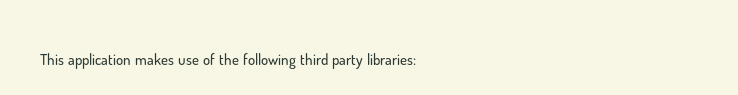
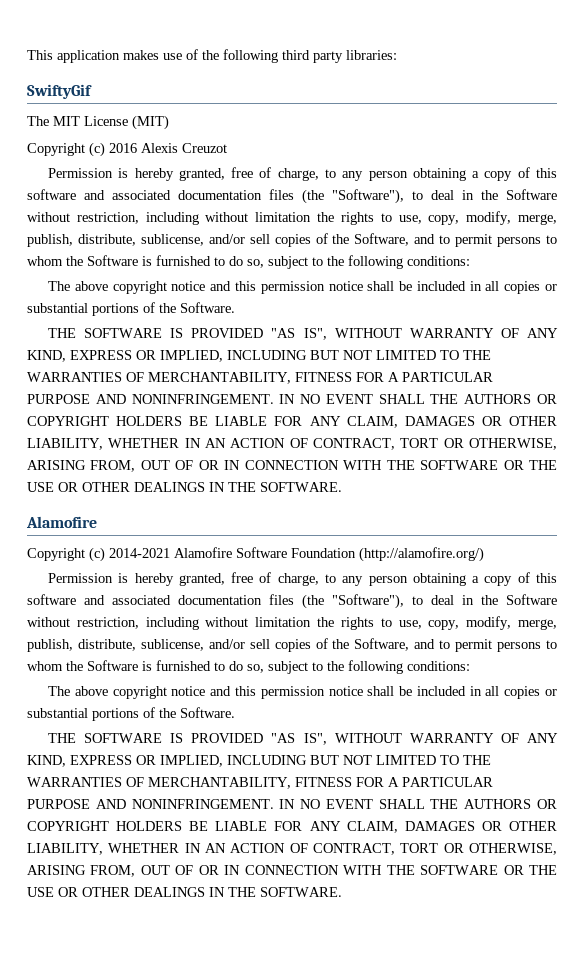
+ SwiftyGif
+ The MIT License (MIT)
+ Copyright (c) 2016 Alexis Creuzot
+ Permission is hereby granted, free of charge, to any person obtaining a copy of this software and associated documentation files (the "Software"), to deal in the Software without restriction, including without limitation the rights to use, copy, modify, merge, publish, distribute, sublicense, and/or sell copies of the Software, and to permit persons to whom the Software is furnished to do so, subject to the following conditions:
+ The above copyright notice and this permission notice shall be included in all copies or substantial portions of the Software.
+ THE SOFTWARE IS PROVIDED "AS IS", WITHOUT WARRANTY OF ANY KIND, EXPRESS OR IMPLIED, INCLUDING BUT NOT LIMITED TO THE WARRANTIES OF MERCHANTABILITY, FITNESS FOR A PARTICULAR PURPOSE AND NONINFRINGEMENT. IN NO EVENT SHALL THE AUTHORS OR COPYRIGHT HOLDERS BE LIABLE FOR ANY CLAIM, DAMAGES OR OTHER LIABILITY, WHETHER IN AN ACTION OF CONTRACT, TORT OR OTHERWISE, ARISING FROM, OUT OF OR IN CONNECTION WITH THE SOFTWARE OR THE USE OR OTHER DEALINGS IN THE SOFTWARE.
+ Alamofire
+ Copyright (c) 2014-2021 Alamofire Software Foundation (http://alamofire.org/)
+ Permission is hereby granted, free of charge, to any person obtaining a copy of this software and associated documentation files (the "Software"), to deal in the Software without restriction, including without limitation the rights to use, copy, modify, merge, publish, distribute, sublicense, and/or sell copies of the Software, and to permit persons to whom the Software is furnished to do so, subject to the following conditions:
+ The above copyright notice and this permission notice shall be included in all copies or substantial portions of the Software.
+ THE SOFTWARE IS PROVIDED "AS IS", WITHOUT WARRANTY OF ANY KIND, EXPRESS OR IMPLIED, INCLUDING BUT NOT LIMITED TO THE WARRANTIES OF MERCHANTABILITY, FITNESS FOR A PARTICULAR PURPOSE AND NONINFRINGEMENT. IN NO EVENT SHALL THE AUTHORS OR COPYRIGHT HOLDERS BE LIABLE FOR ANY CLAIM, DAMAGES OR OTHER LIABILITY, WHETHER IN AN ACTION OF CONTRACT, TORT OR OTHERWISE, ARISING FROM, OUT OF OR IN CONNECTION WITH THE SOFTWARE OR THE USE OR OTHER DEALINGS IN THE SOFTWARE.

